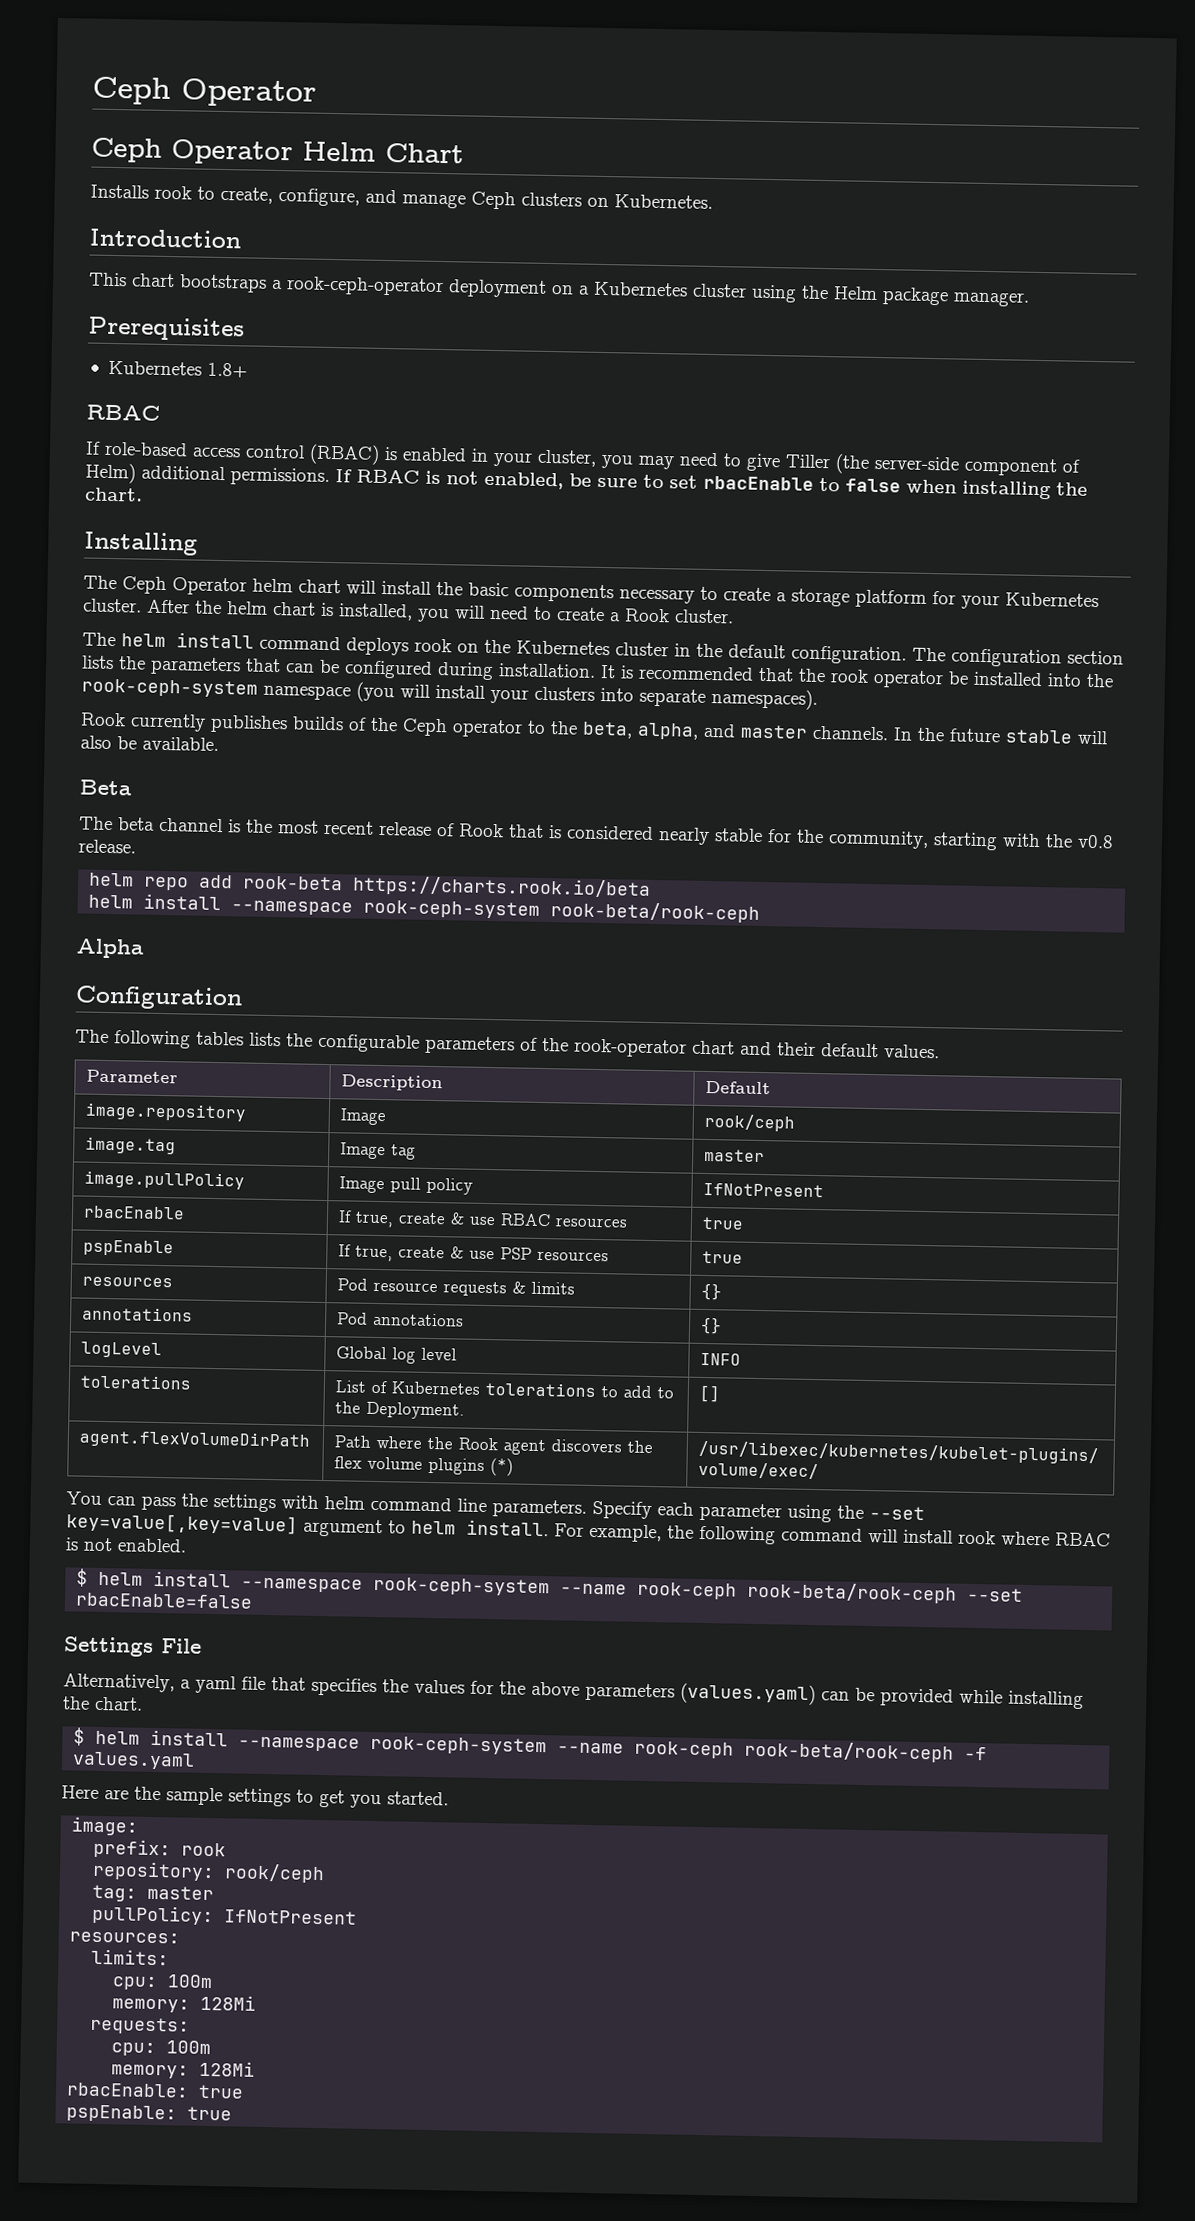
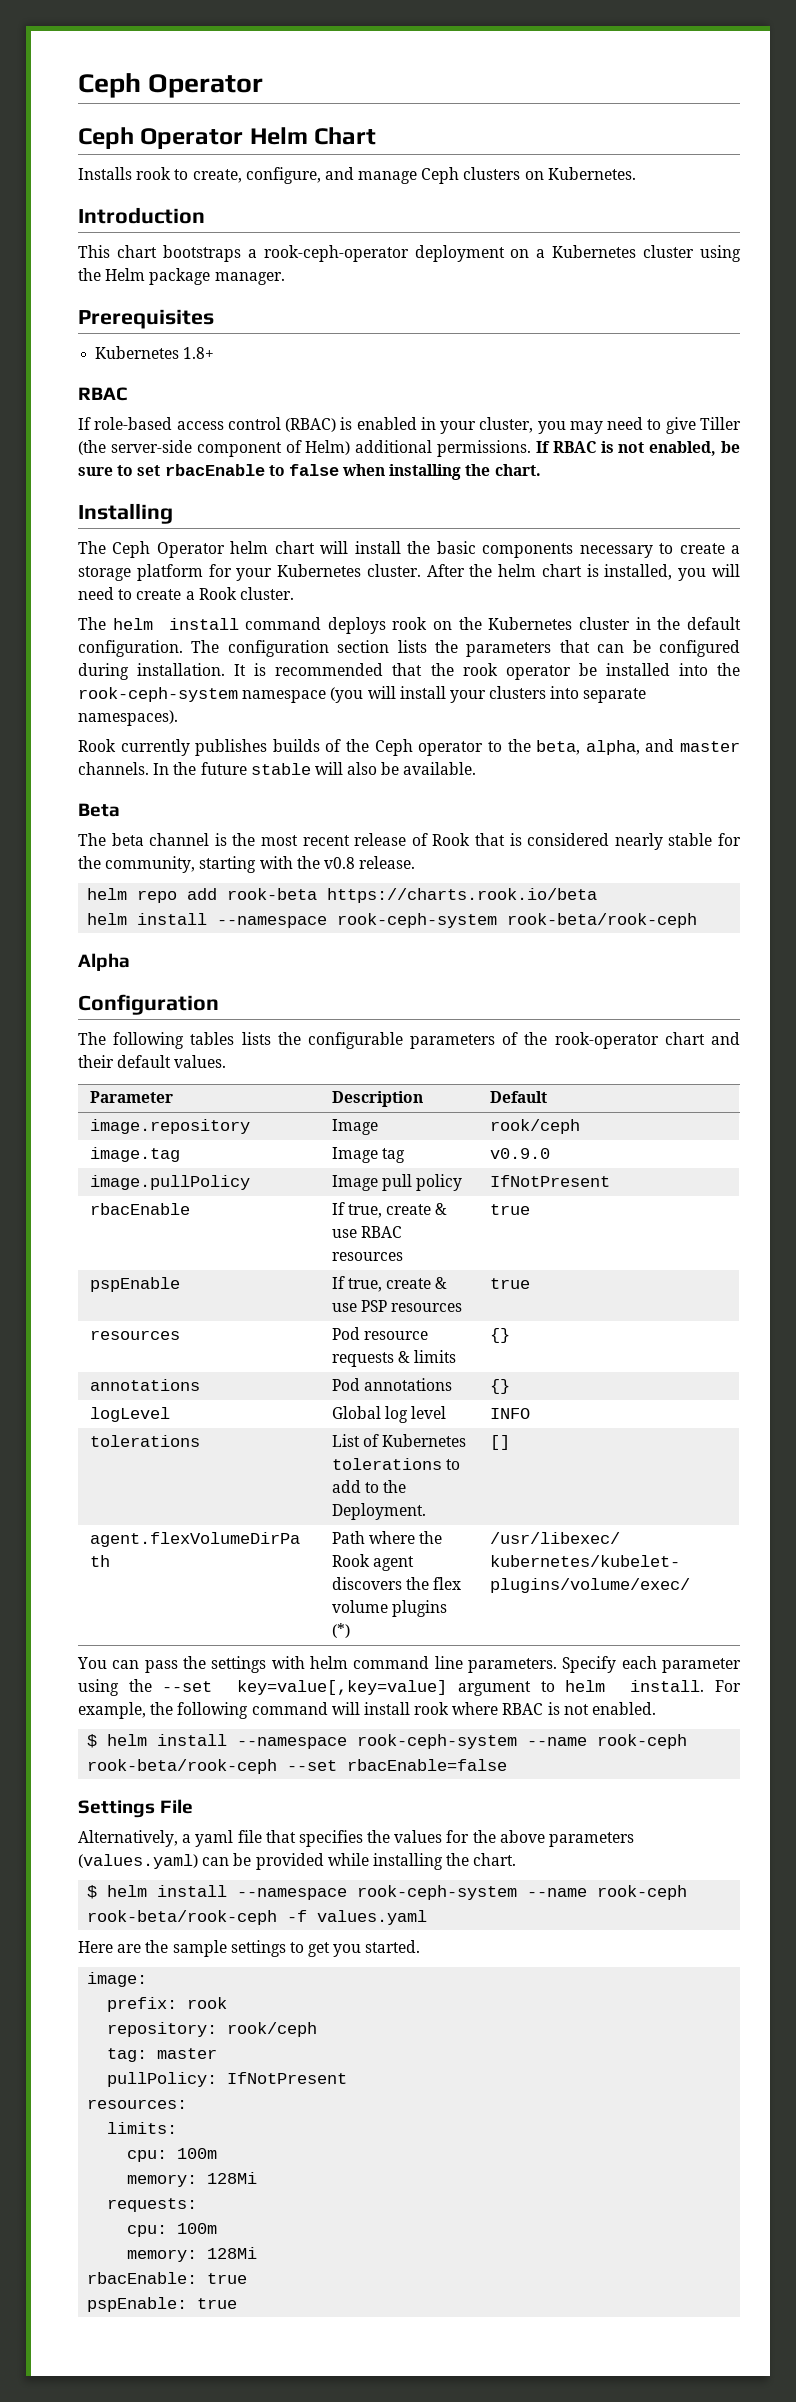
- image.tag | Image tag | master
+ image.tag | Image tag | v0.9.0

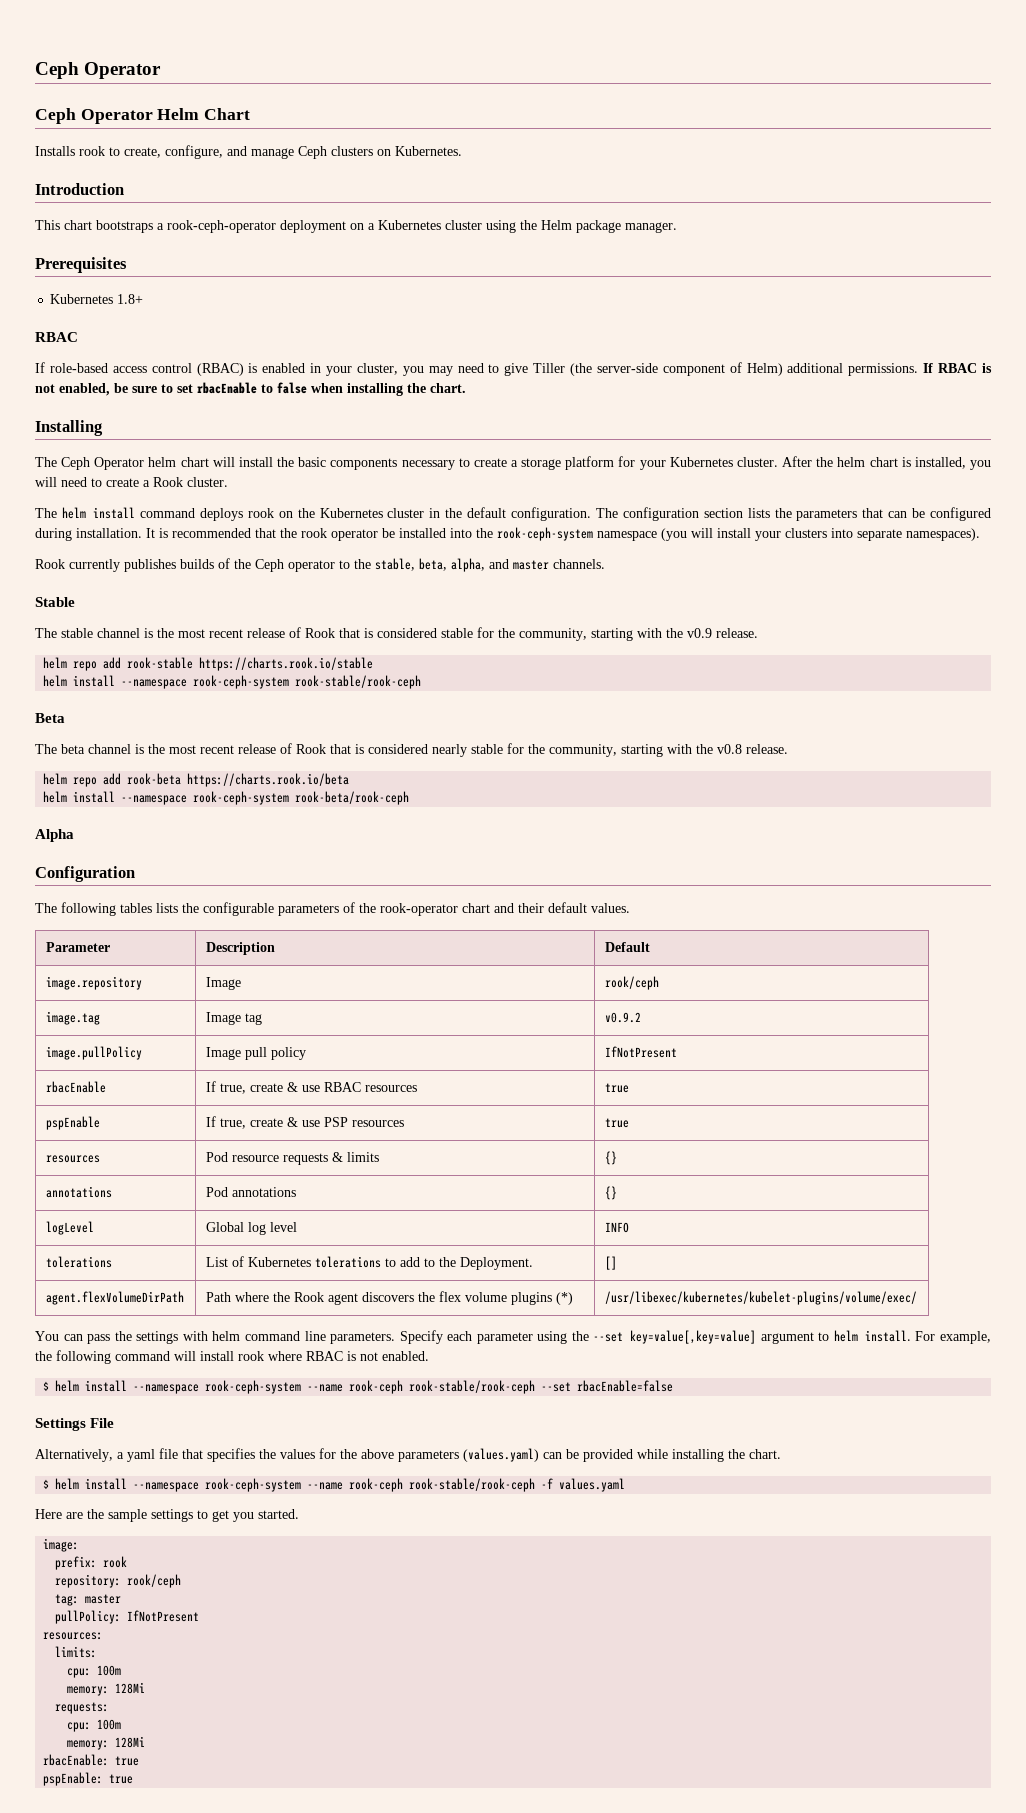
- Rook currently publishes builds of the Ceph operator to the beta, alpha, and master channels. In the future stable will also be available.
+ Rook currently publishes builds of the Ceph operator to the stable, beta, alpha, and master channels.
+ Stable
+ The stable channel is the most recent release of Rook that is considered stable for the community, starting with the v0.9 release.
+ helm repo add rook-stable https://charts.rook.io/stable
+ helm install --namespace rook-ceph-system rook-stable/rook-ceph
- image.tag | Image tag | v0.9.0
+ image.tag | Image tag | v0.9.2
- $ helm install --namespace rook-ceph-system --name rook-ceph rook-beta/rook-ceph --set rbacEnable=false
+ $ helm install --namespace rook-ceph-system --name rook-ceph rook-stable/rook-ceph --set rbacEnable=false
- $ helm install --namespace rook-ceph-system --name rook-ceph rook-beta/rook-ceph -f values.yaml
+ $ helm install --namespace rook-ceph-system --name rook-ceph rook-stable/rook-ceph -f values.yaml

